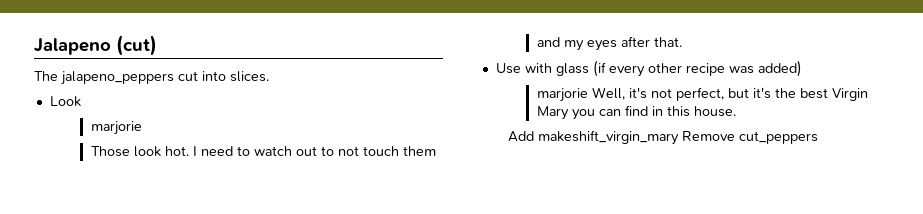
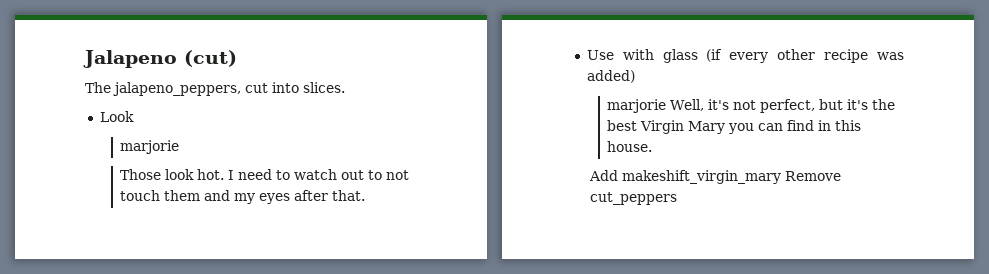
- The jalapeno_peppers cut into slices.
+ The jalapeno_peppers, cut into slices.

